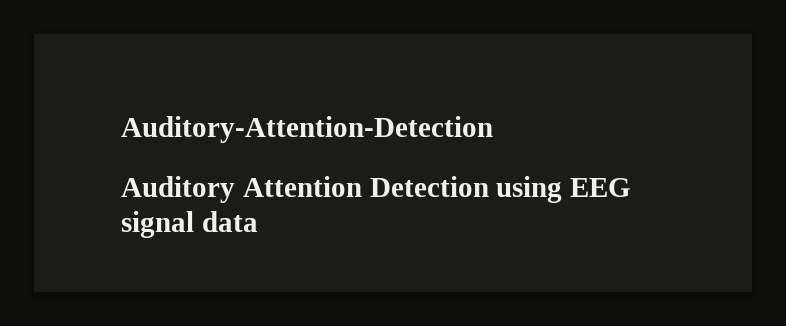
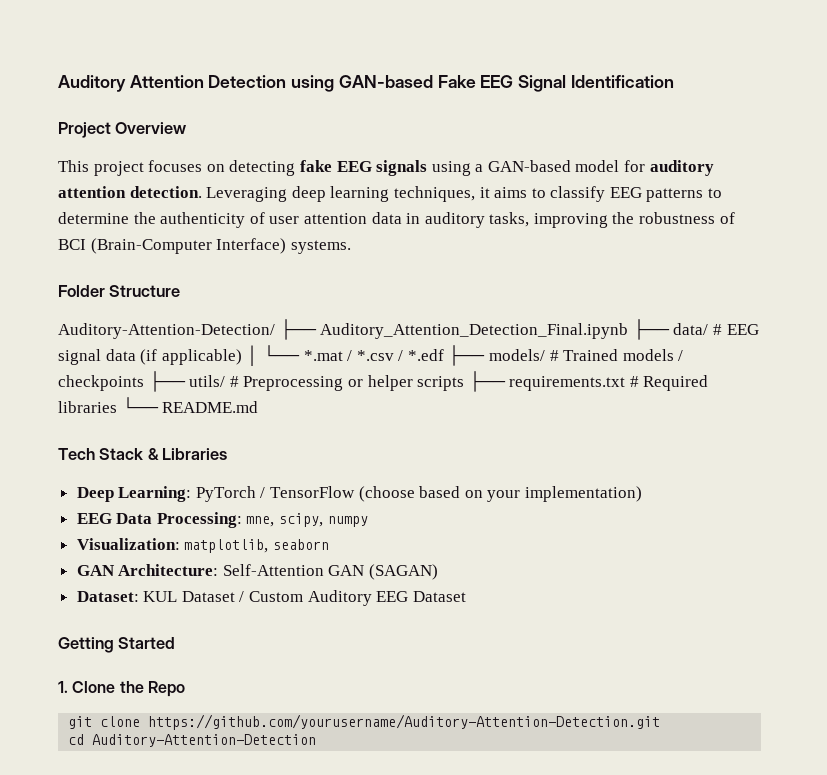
- Auditory-Attention-Detection
- Auditory Attention Detection using EEG signal data
+ Auditory Attention Detection using GAN-based Fake EEG Signal Identification
+ Project Overview
+ This project focuses on detecting fake EEG signals using a GAN-based model for auditory attention detection. Leveraging deep learning techniques, it aims to classify EEG patterns to determine the authenticity of user attention data in auditory tasks, improving the robustness of BCI (Brain-Computer Interface) systems.
+ Folder Structure
+ Auditory-Attention-Detection/ ├── Auditory_Attention_Detection_Final.ipynb ├── data/ # EEG signal data (if applicable) │ └── *.mat / *.csv / *.edf ├── models/ # Trained models / checkpoints ├── utils/ # Preprocessing or helper scripts ├── requirements.txt # Required libraries └── README.md
+ Tech Stack & Libraries
+ Deep Learning: PyTorch / TensorFlow (choose based on your implementation)
+ EEG Data Processing: mne, scipy, numpy
+ Visualization: matplotlib, seaborn
+ GAN Architecture: Self-Attention GAN (SAGAN)
+ Dataset: KUL Dataset / Custom Auditory EEG Dataset
+ Getting Started
+ 1. Clone the Repo
+ git clone https://github.com/yourusername/Auditory-Attention-Detection.git
+ cd Auditory-Attention-Detection

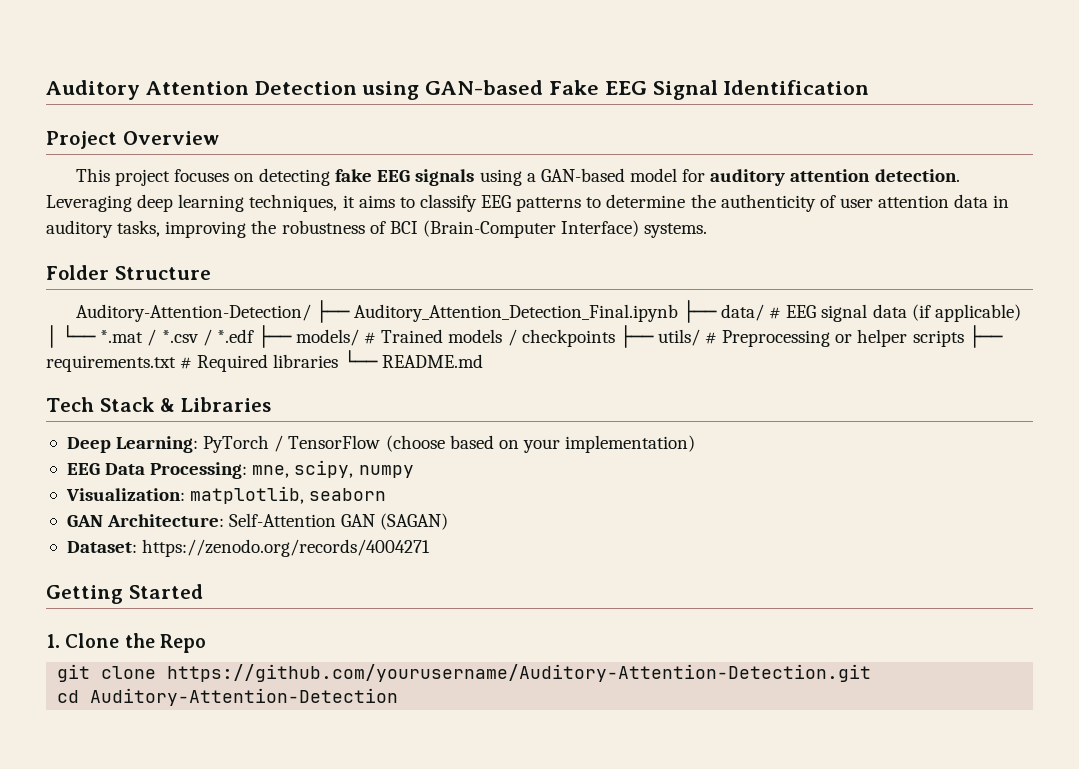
- Dataset: KUL Dataset / Custom Auditory EEG Dataset
+ Dataset: https://zenodo.org/records/4004271

